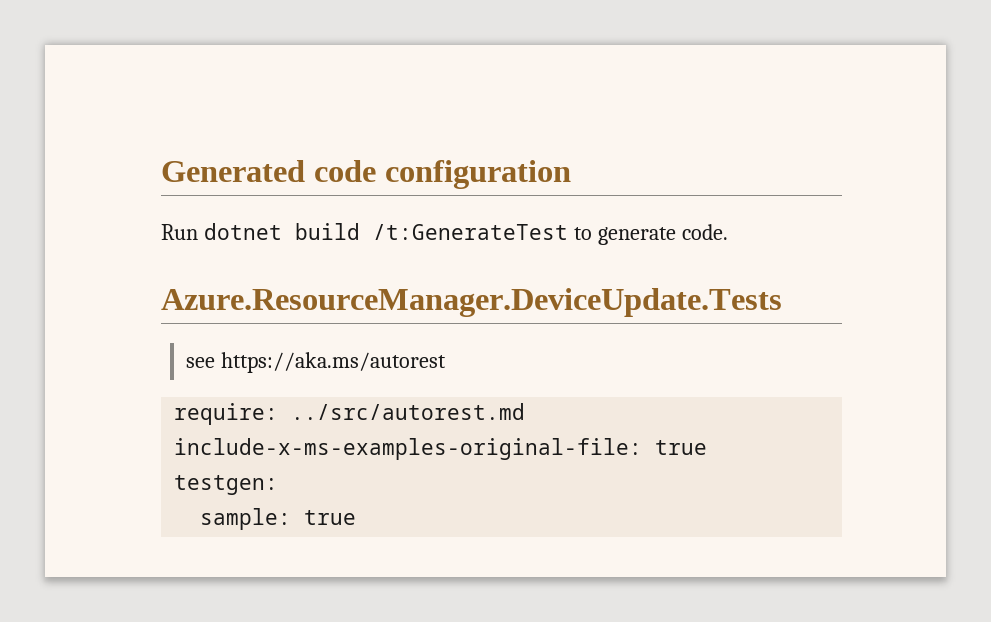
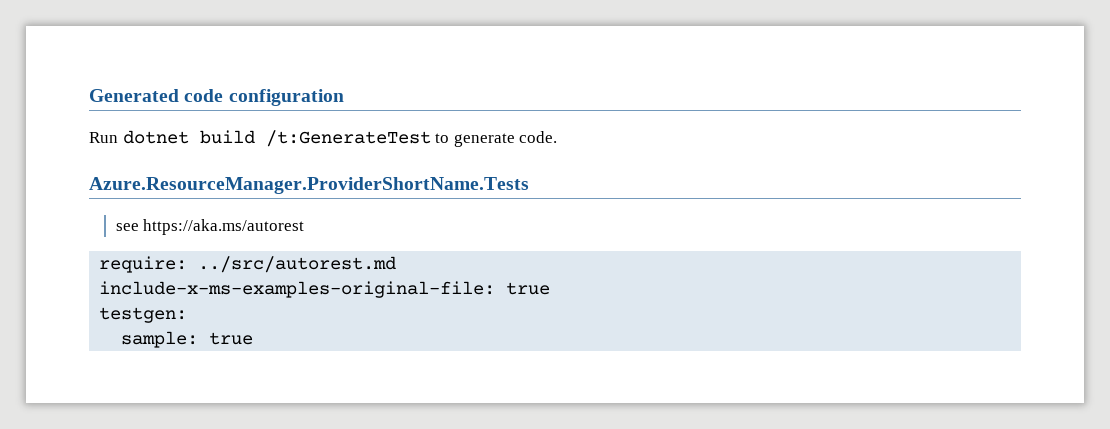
- Azure.ResourceManager.DeviceUpdate.Tests
+ Azure.ResourceManager.ProviderShortName.Tests

